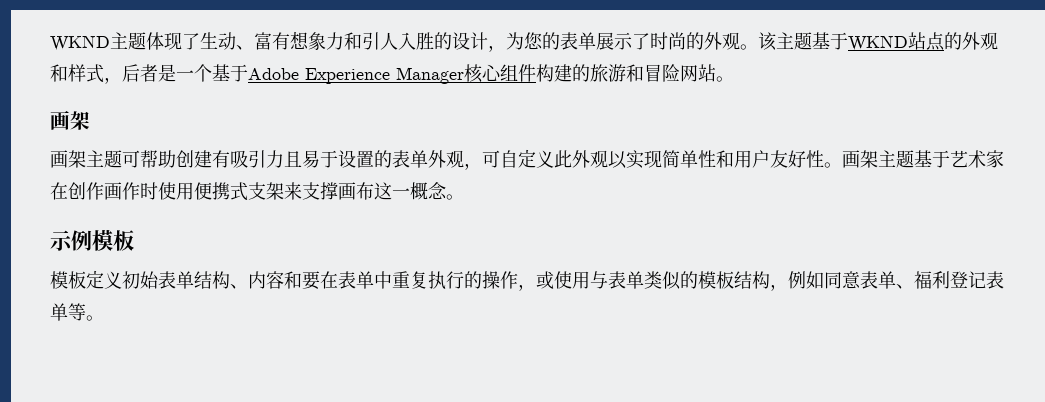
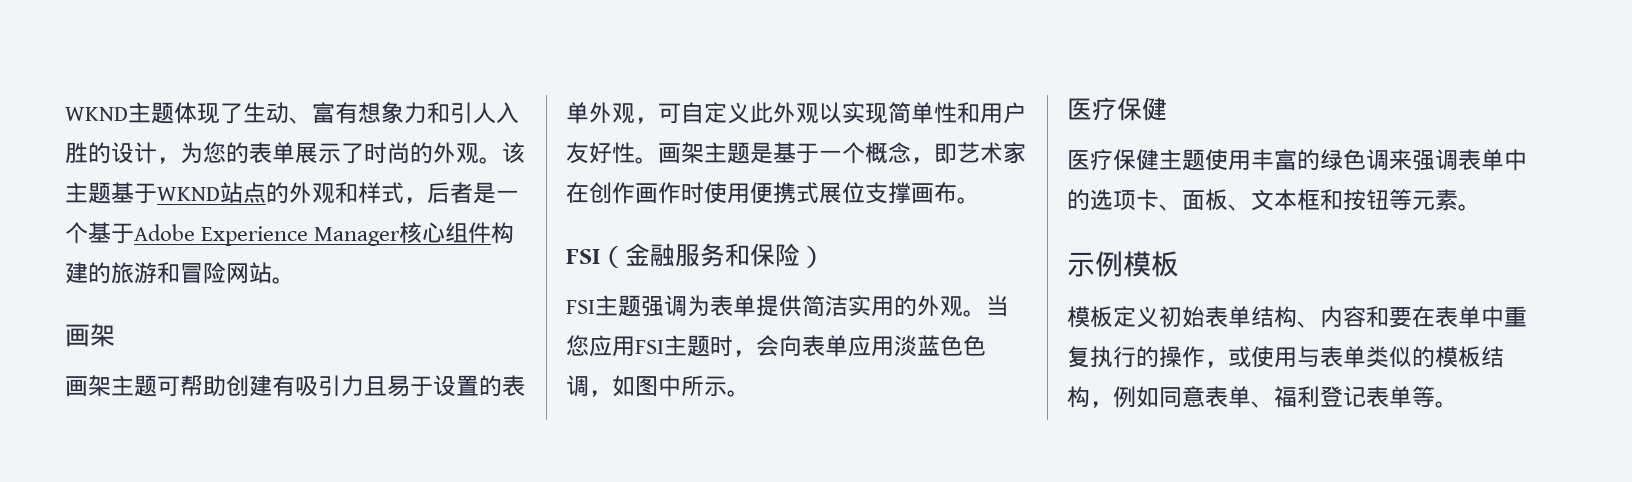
- 画架主题基于艺术家在创作画作时使用便携式支架来支撑画布这一概念。
+ 画架主题是基于一个概念，即艺术家在创作画作时使用便携式展位支撑画布。
+ FSI（金融服务和保险）
+ FSI主题强调为表单提供简洁实用的外观。当您应用FSI主题时，会向表单应用淡蓝色色调，如图中所示。
+ 医疗保健
+ 医疗保健主题使用丰富的绿色调来强调表单中的选项卡、面板、文本框和按钮等元素。

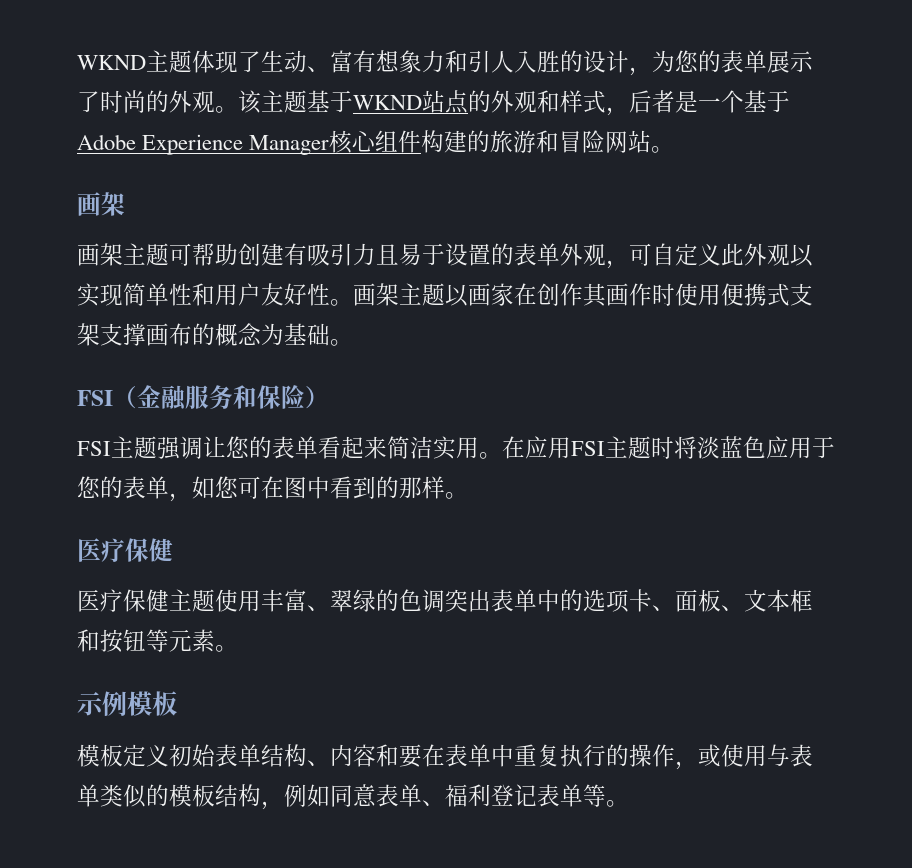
- 画架主题是基于一个概念，即艺术家在创作画作时使用便携式展位支撑画布。
+ 画架主题以画家在创作其画作时使用便携式支架支撑画布的概念为基础。
- FSI主题强调为表单提供简洁实用的外观。当您应用FSI主题时，会向表单应用淡蓝色色调，如图中所示。
+ FSI主题强调让您的表单看起来简洁实用。在应用FSI主题时将淡蓝色应用于您的表单，如您可在图中看到的那样。
- 医疗保健主题使用丰富的绿色调来强调表单中的选项卡、面板、文本框和按钮等元素。
+ 医疗保健主题使用丰富、翠绿的色调突出表单中的选项卡、面板、文本框和按钮等元素。

